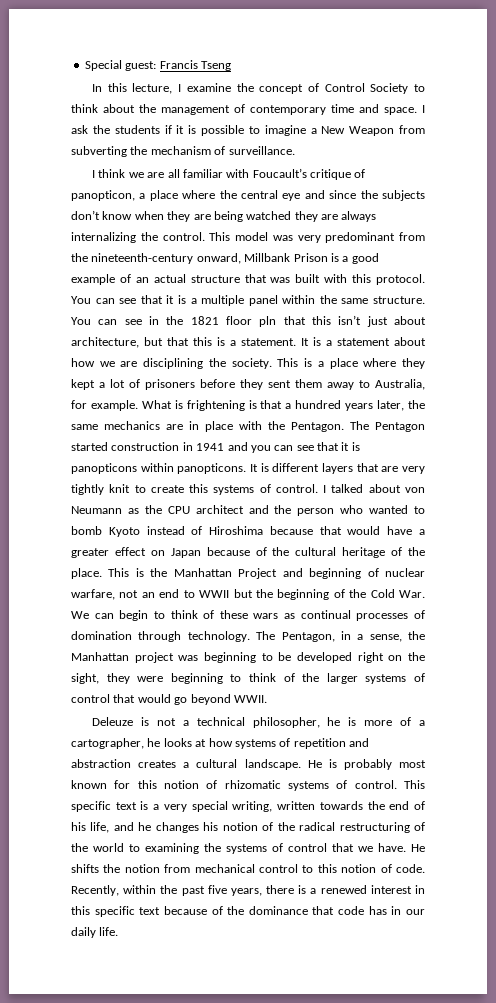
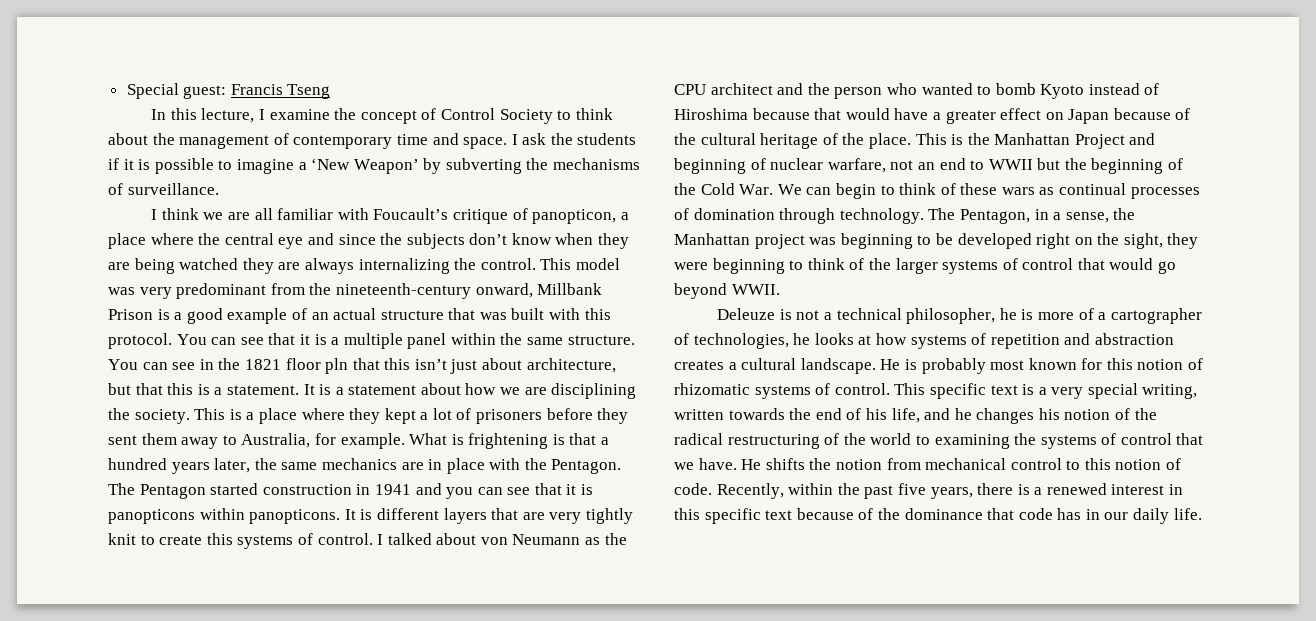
- I ask the students if it is possible to imagine a New Weapon from subverting the mechanism of surveillance.
+ I ask the students if it is possible to imagine a ‘New Weapon’ by subverting the mechanisms of surveillance.
- Deleuze is not a technical philosopher, he is more of a cartographer, he looks at how systems of repetition and abstraction creates a cultural landscape.
+ Deleuze is not a technical philosopher, he is more of a cartographer of technologies, he looks at how systems of repetition and abstraction creates a cultural landscape.

